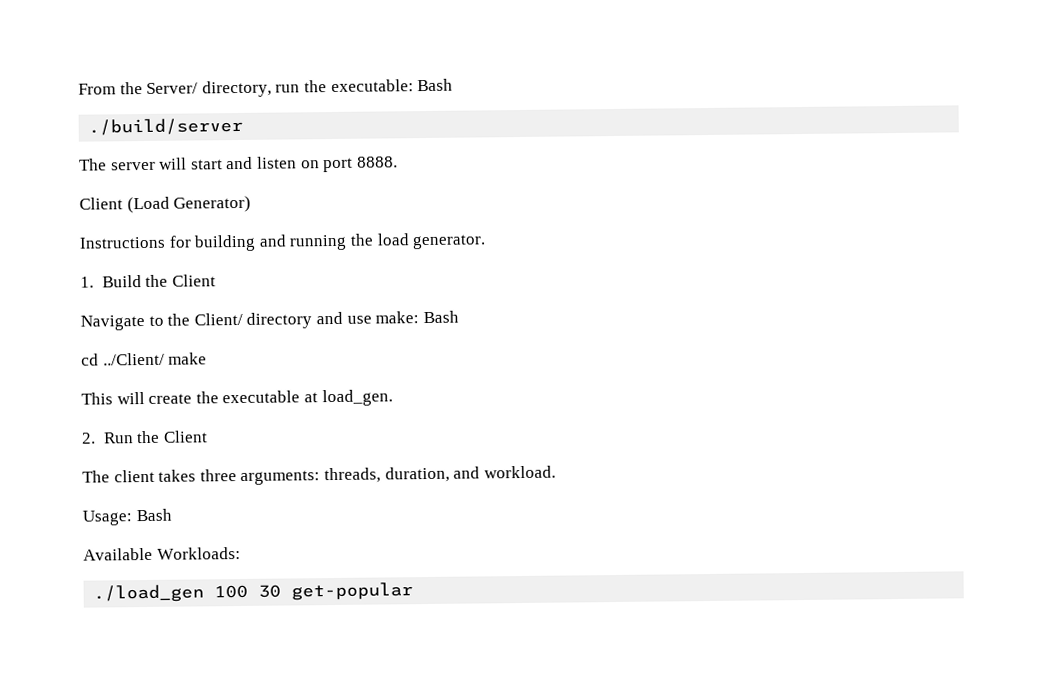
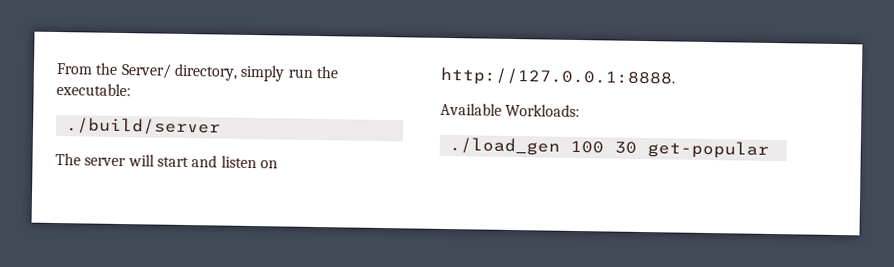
- From the Server/ directory, run the executable: Bash
+ From the Server/ directory, simply run the executable:
- The server will start and listen on port 8888.
- Client (Load Generator)
- Instructions for building and running the load generator.
- 1. Build the Client
- Navigate to the Client/ directory and use make: Bash
- cd ../Client/ make
- This will create the executable at load_gen.
- 2. Run the Client
- The client takes three arguments: threads, duration, and workload.
- Usage: Bash
+ The server will start and listen on http://127.0.0.1:8888.

